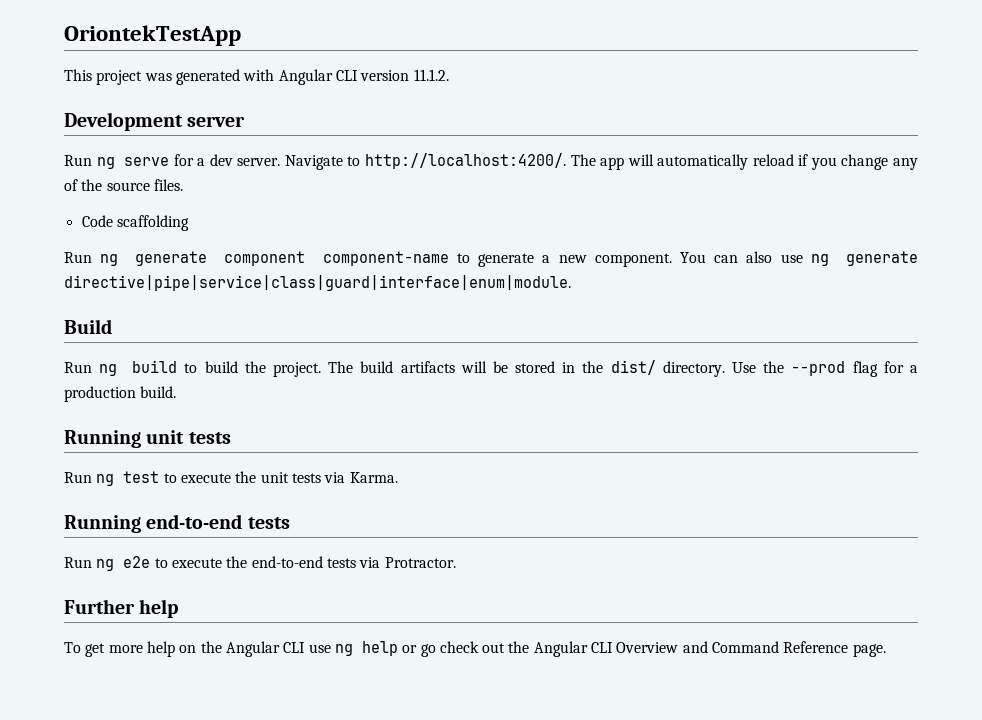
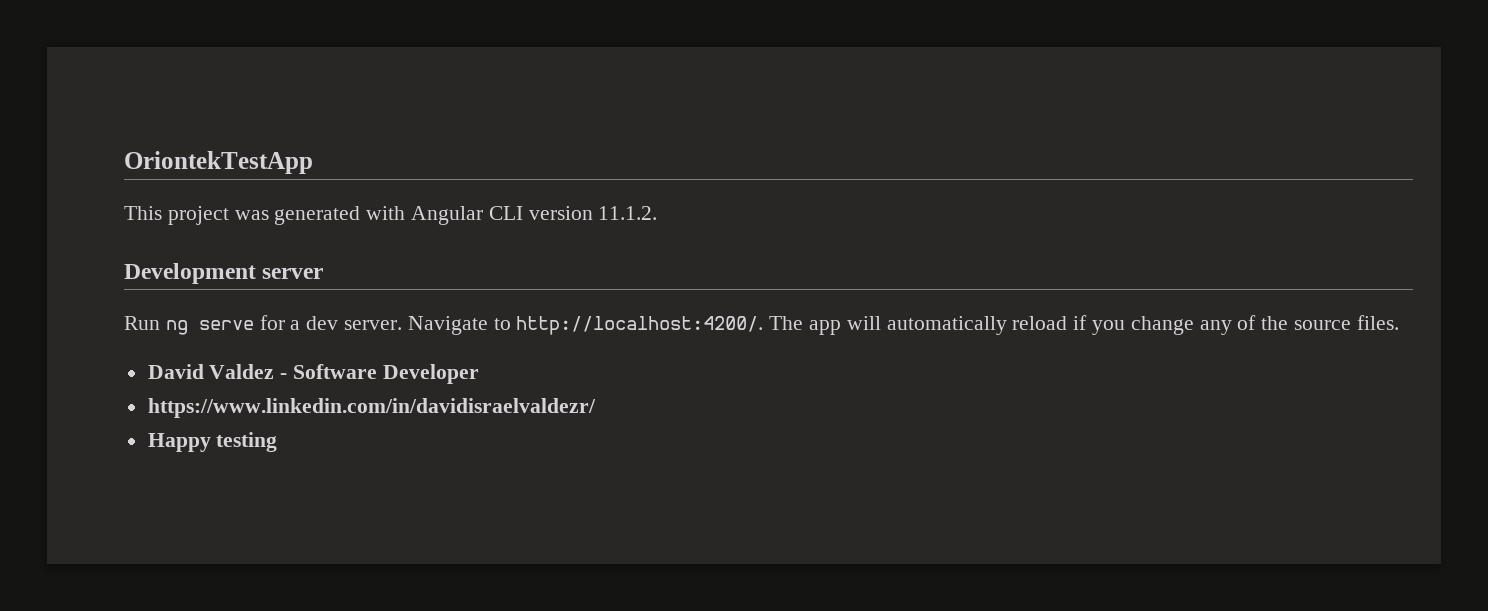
- Code scaffolding
- Run ng generate component component-name to generate a new component. You can also use ng generate directive|pipe|service|class|guard|interface|enum|module.
- Build
- Run ng build to build the project. The build artifacts will be stored in the dist/ directory. Use the --prod flag for a production build.
- Running unit tests
- Run ng test to execute the unit tests via Karma.
- Running end-to-end tests
- Run ng e2e to execute the end-to-end tests via Protractor.
- Further help
- To get more help on the Angular CLI use ng help or go check out the Angular CLI Overview and Command Reference page.
+ David Valdez - Software Developer
+ https://www.linkedin.com/in/davidisraelvaldezr/
+ Happy testing

